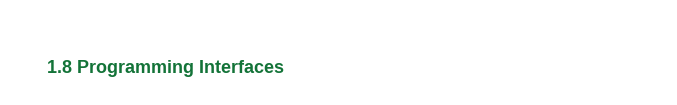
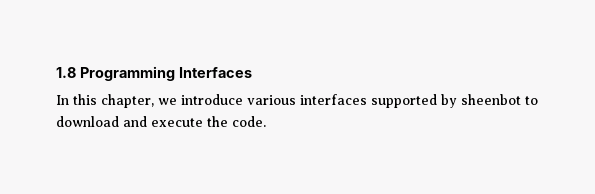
+ In this chapter, we introduce various interfaces supported by sheenbot to download and execute the code.

